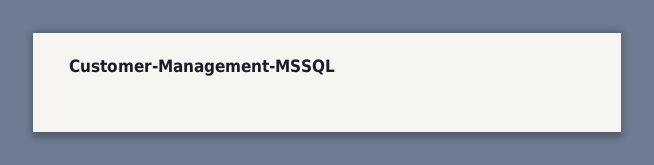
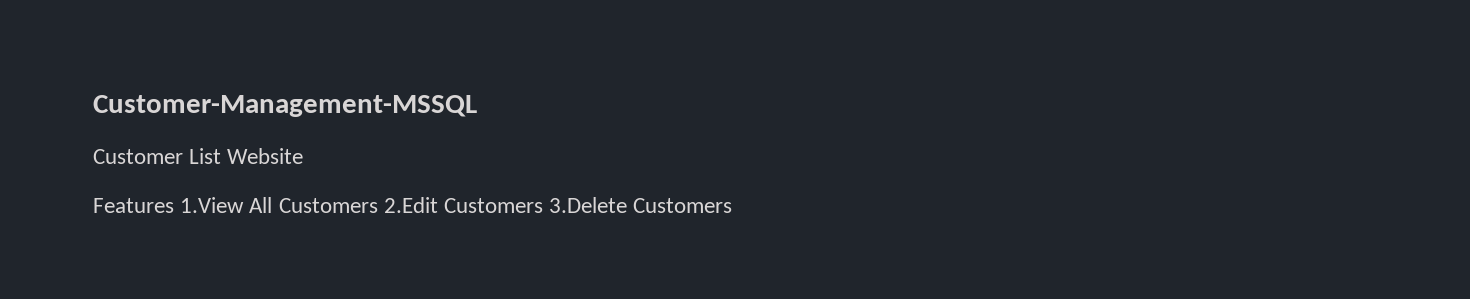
+ Customer List Website
+ Features 1.View All Customers 2.Edit Customers 3.Delete Customers

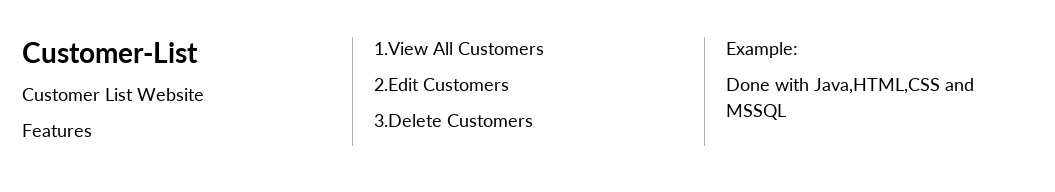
- Customer-Management-MSSQL
+ Customer-List
- Features 1.View All Customers 2.Edit Customers 3.Delete Customers
+ Features
+ 1.View All Customers
+ 2.Edit Customers
+ 3.Delete Customers
+ Example:
+ Done with Java,HTML,CSS and MSSQL

